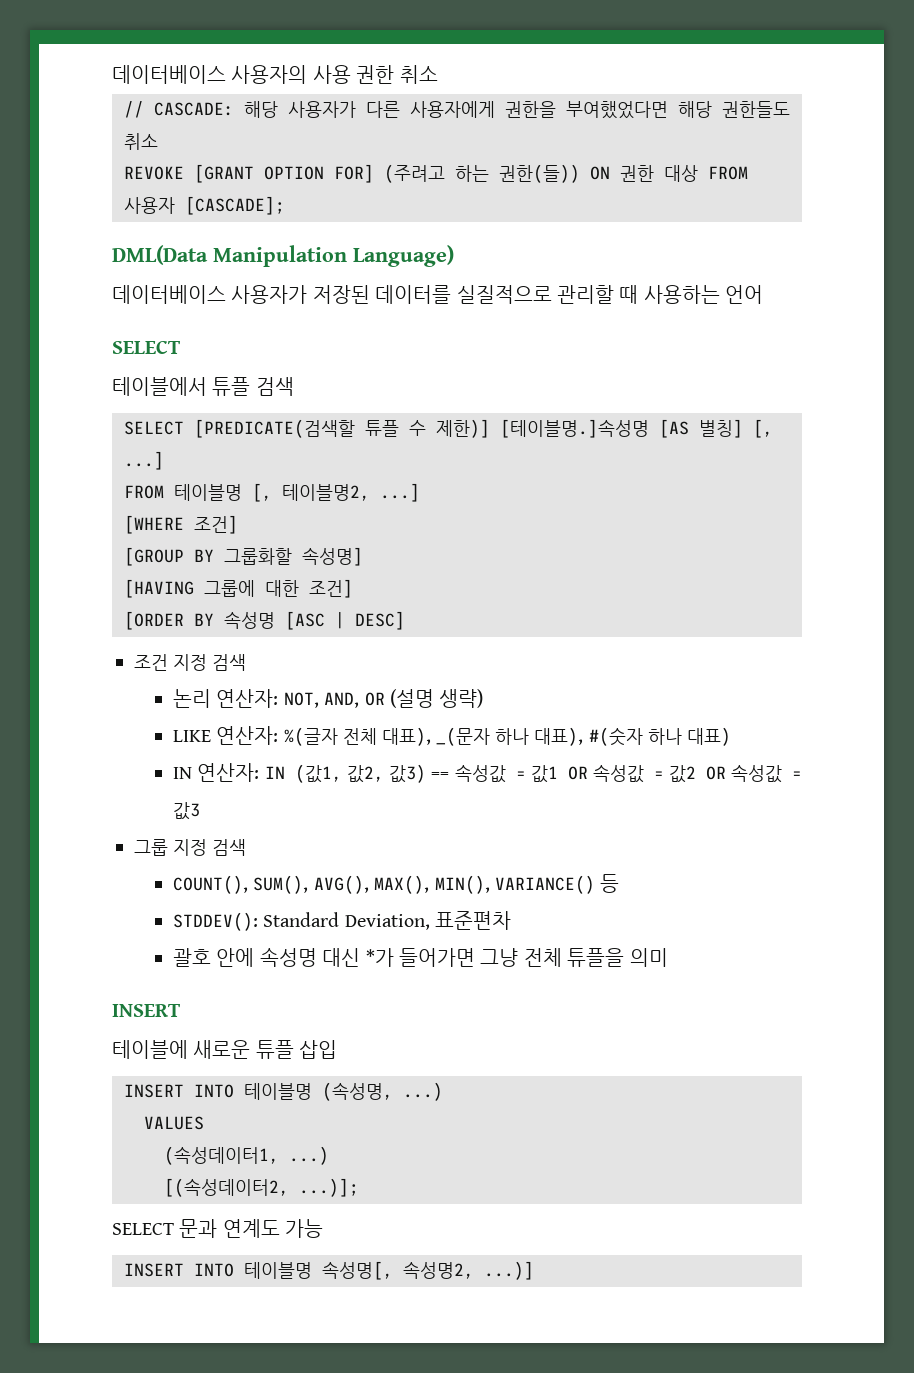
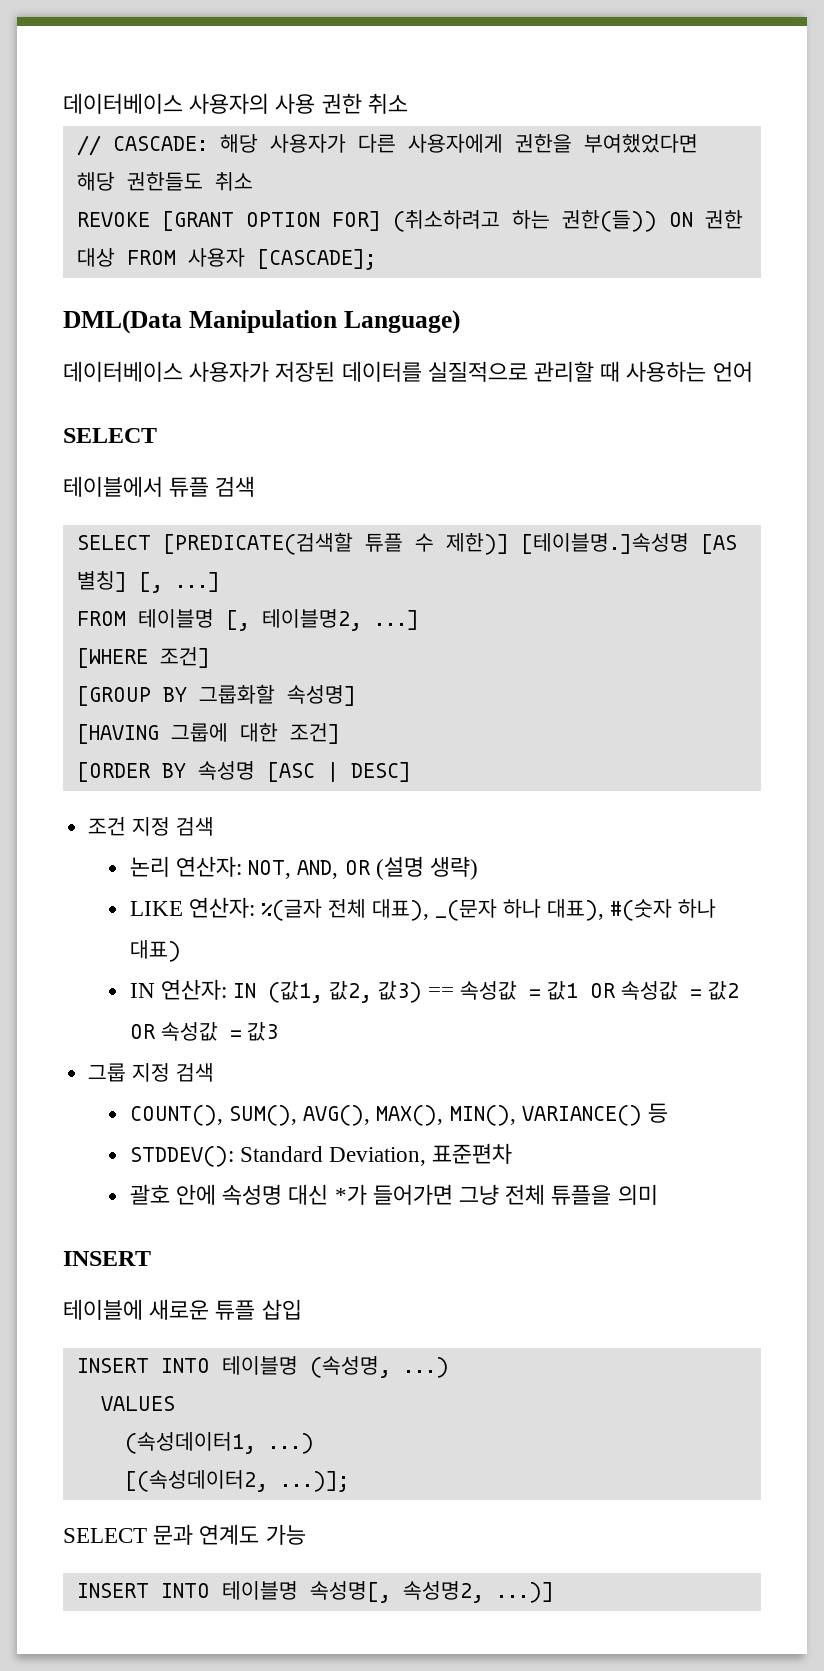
- REVOKE [GRANT OPTION FOR] (주려고 하는 권한(들)) ON 권한 대상 FROM 사용자 [CASCADE];
+ REVOKE [GRANT OPTION FOR] (취소하려고 하는 권한(들)) ON 권한 대상 FROM 사용자 [CASCADE];

